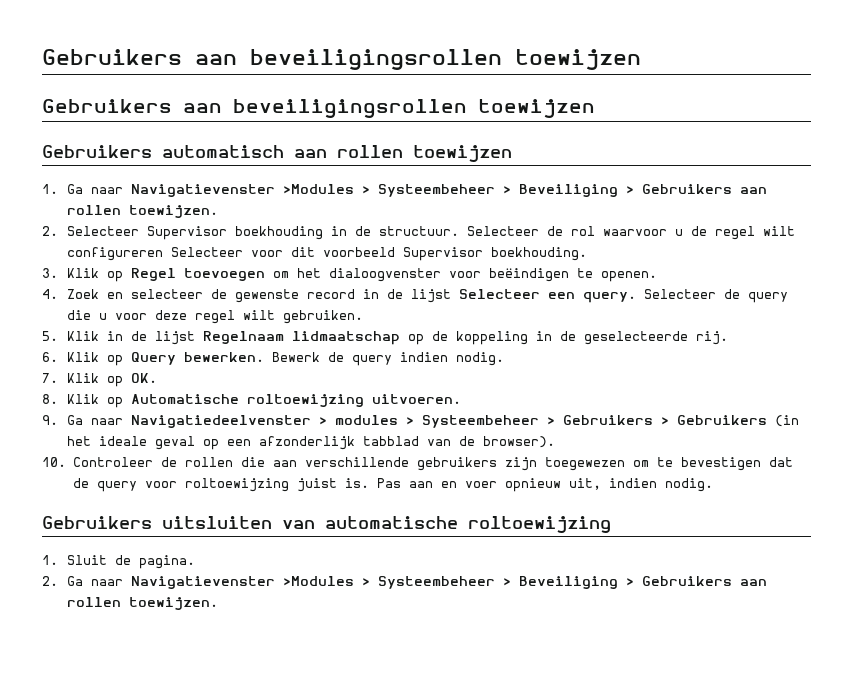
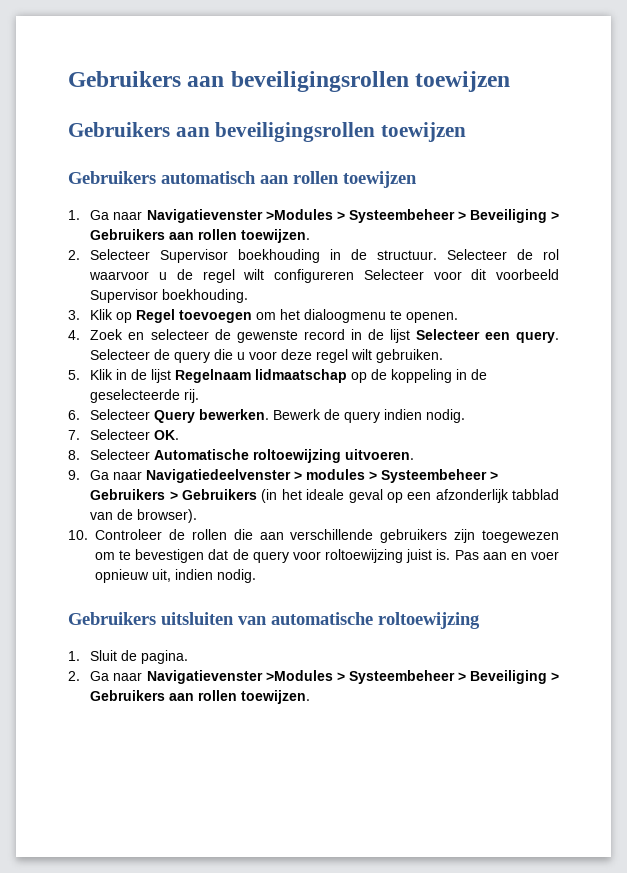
- 3. Klik op Regel toevoegen om het dialoogvenster voor beëindigen te openen.
+ 3. Klik op Regel toevoegen om het dialoogmenu te openen.
- 6. Klik op Query bewerken.
+ 6. Selecteer Query bewerken.
- 7. Klik op OK.
+ 7. Selecteer OK.
- 8. Klik op Automatische roltoewijzing uitvoeren.
+ 8. Selecteer Automatische roltoewijzing uitvoeren.

